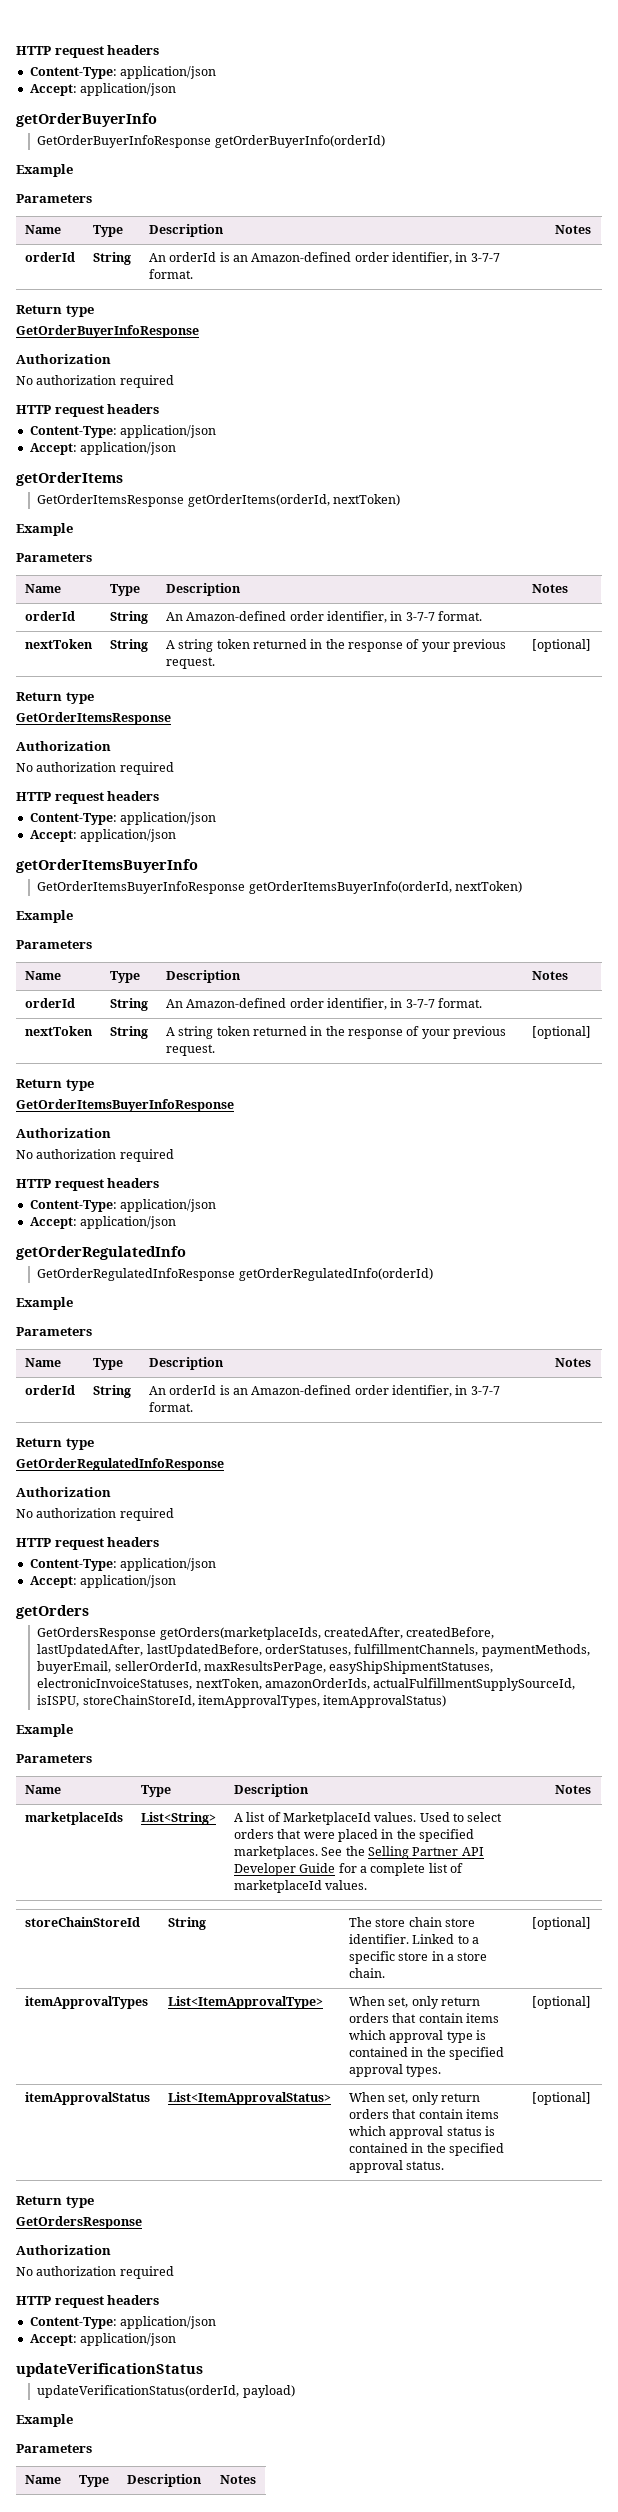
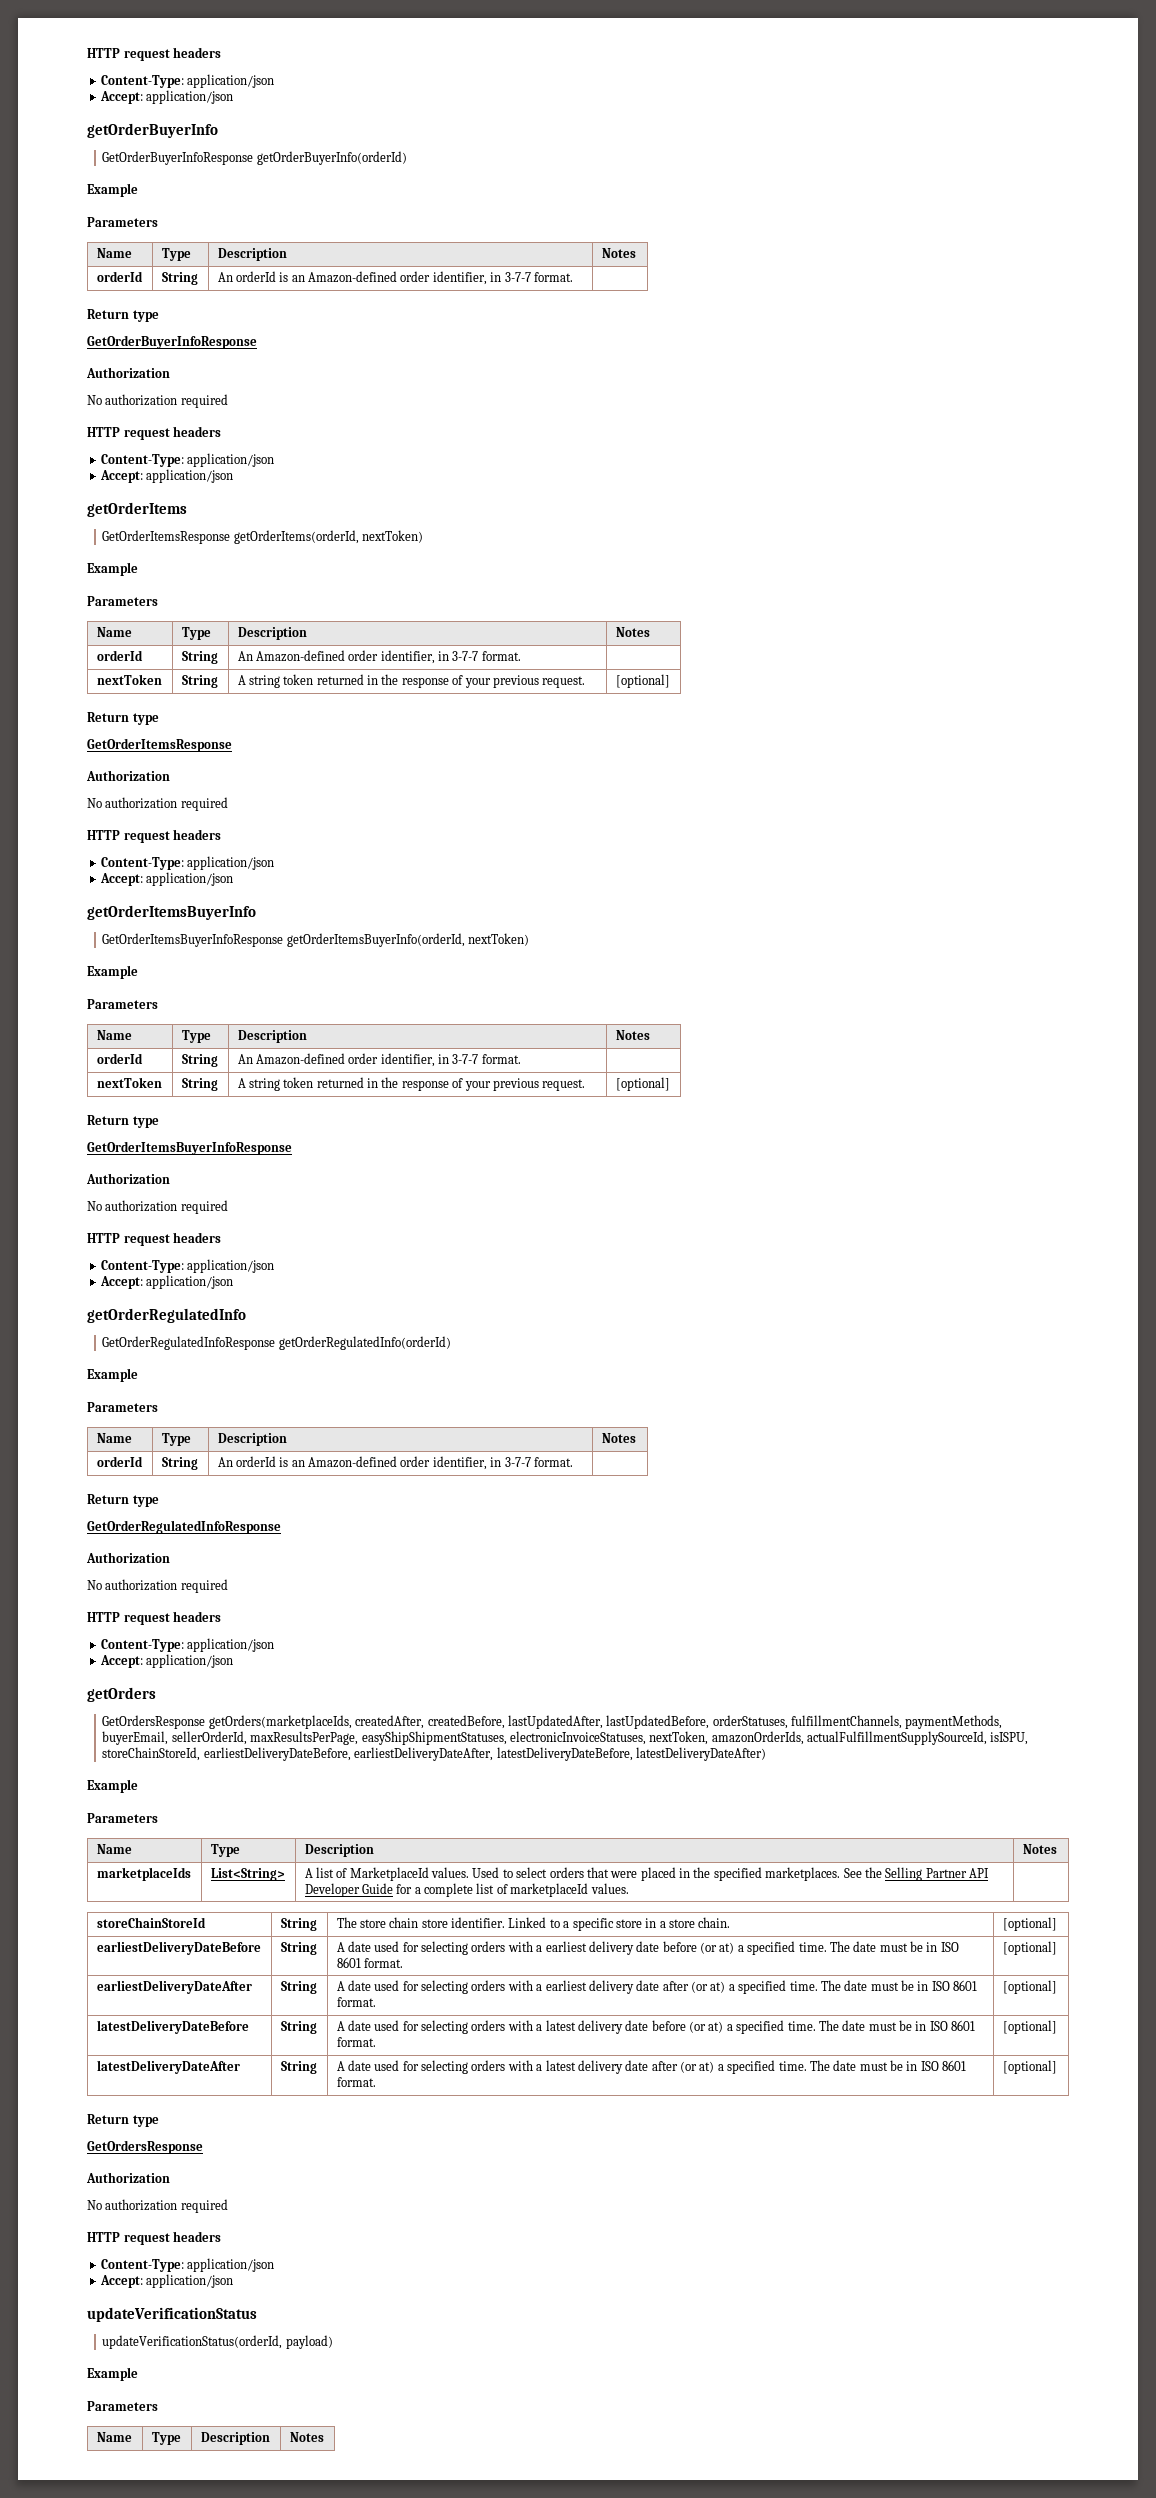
- GetOrdersResponse getOrders(marketplaceIds, createdAfter, createdBefore, lastUpdatedAfter, lastUpdatedBefore, orderStatuses, fulfillmentChannels, paymentMethods, buyerEmail, sellerOrderId, maxResultsPerPage, easyShipShipmentStatuses, electronicInvoiceStatuses, nextToken, amazonOrderIds, actualFulfillmentSupplySourceId, isISPU, storeChainStoreId, itemApprovalTypes, itemApprovalStatus)
+ GetOrdersResponse getOrders(marketplaceIds, createdAfter, createdBefore, lastUpdatedAfter, lastUpdatedBefore, orderStatuses, fulfillmentChannels, paymentMethods, buyerEmail, sellerOrderId, maxResultsPerPage, easyShipShipmentStatuses, electronicInvoiceStatuses, nextToken, amazonOrderIds, actualFulfillmentSupplySourceId, isISPU, storeChainStoreId, earliestDeliveryDateBefore, earliestDeliveryDateAfter, latestDeliveryDateBefore, latestDeliveryDateAfter)
- itemApprovalTypes | List<ItemApprovalType> | When set, only return orders that contain items which approval type is contained in the specified approval types. | [optional]
- itemApprovalStatus | List<ItemApprovalStatus> | When set, only return orders that contain items which approval status is contained in the specified approval status. | [optional]
+ earliestDeliveryDateBefore | String | A date used for selecting orders with a earliest delivery date before (or at) a specified time. The date must be in ISO 8601 format. | [optional]
+ earliestDeliveryDateAfter | String | A date used for selecting orders with a earliest delivery date after (or at) a specified time. The date must be in ISO 8601 format. | [optional]
+ latestDeliveryDateBefore | String | A date used for selecting orders with a latest delivery date before (or at) a specified time. The date must be in ISO 8601 format. | [optional]
+ latestDeliveryDateAfter | String | A date used for selecting orders with a latest delivery date after (or at) a specified time. The date must be in ISO 8601 format. | [optional]

